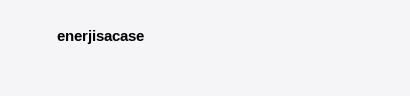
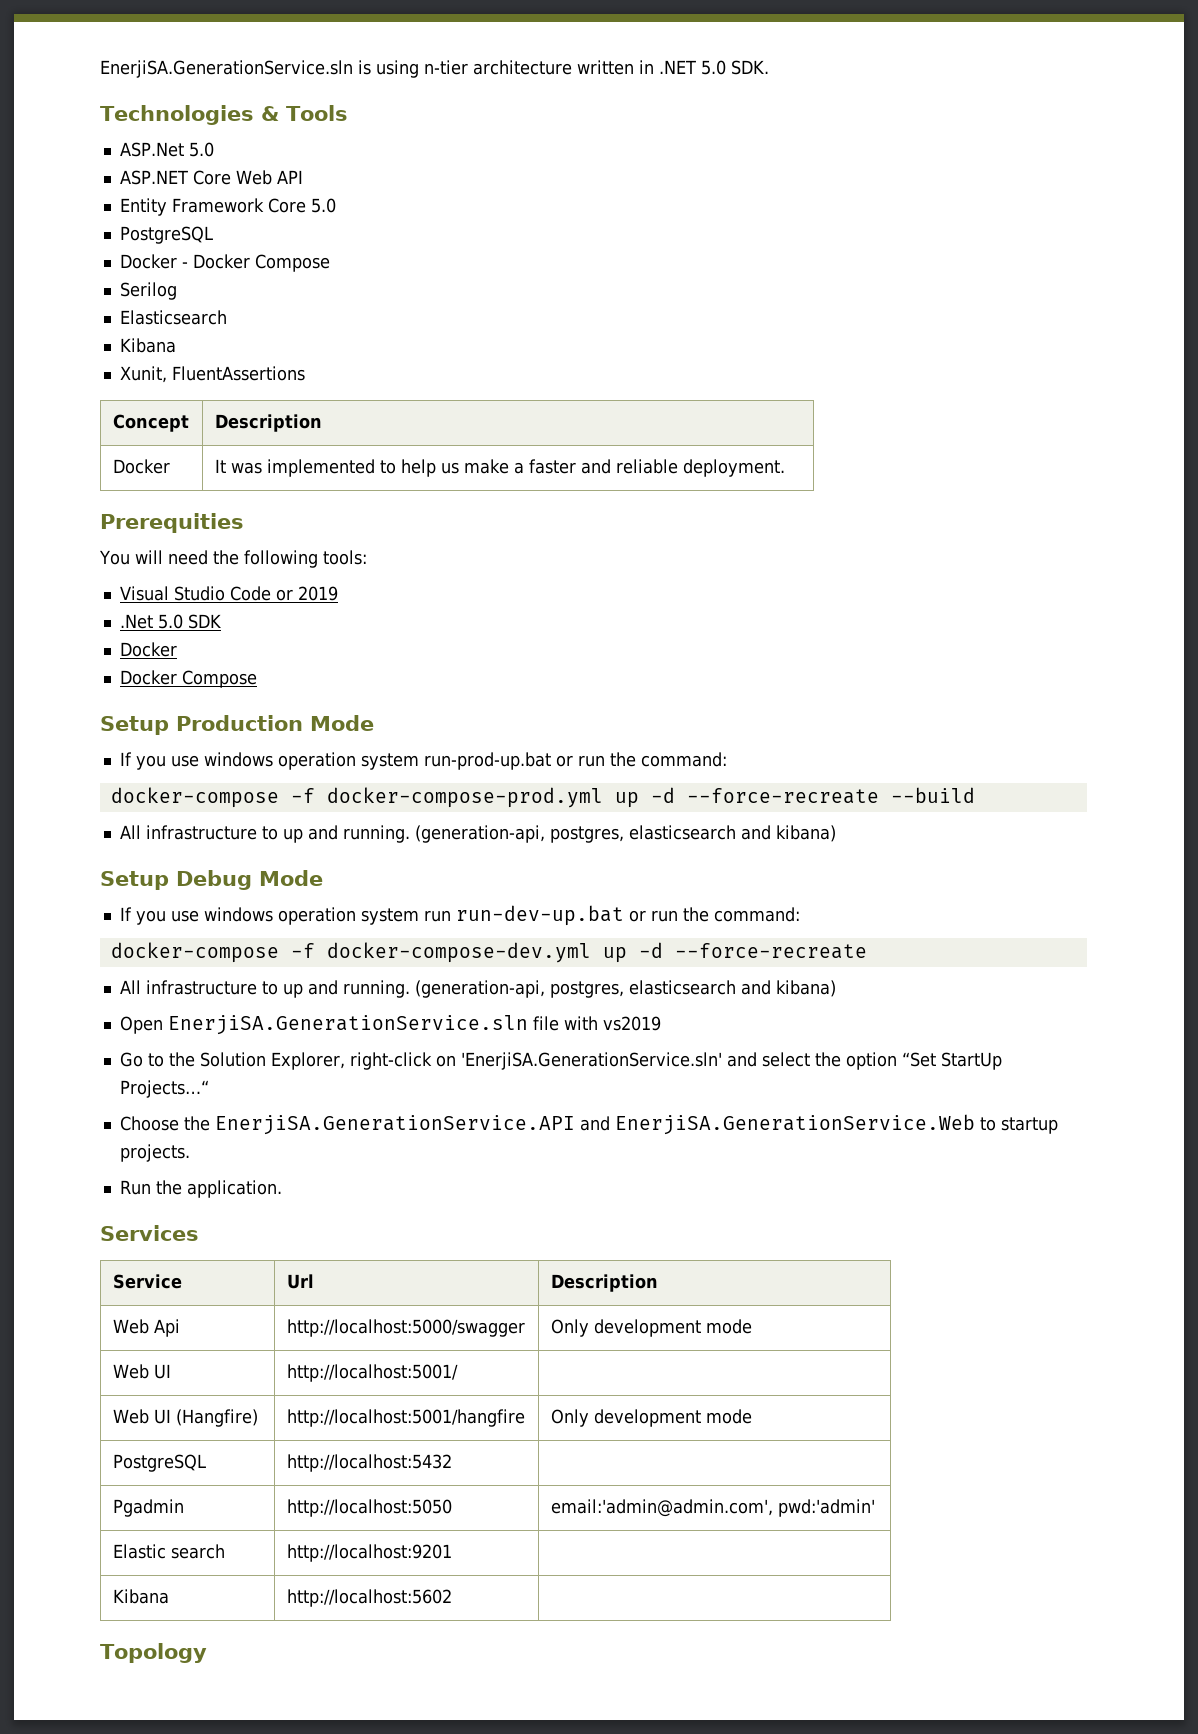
- enerjisacase
+ EnerjiSA.GenerationService.sln is using n-tier architecture written in .NET 5.0 SDK.
+ Technologies & Tools
+ ASP.Net 5.0
+ ASP.NET Core Web API
+ Entity Framework Core 5.0
+ PostgreSQL
+ Docker - Docker Compose
+ Serilog
+ Elasticsearch
+ Kibana
+ Xunit, FluentAssertions
+ Concept | Description
+ Docker | It was implemented to help us make a faster and reliable deployment.
+ Prerequities
+ You will need the following tools:
+ Visual Studio Code or 2019
+ .Net 5.0 SDK
+ Docker
+ Docker Compose
+ Setup Production Mode
+ If you use windows operation system run-prod-up.bat or run the command:
+ docker-compose -f docker-compose-prod.yml up -d --force-recreate --build
+ All infrastructure to up and running. (generation-api, postgres, elasticsearch and kibana)
+ Setup Debug Mode
+ If you use windows operation system run run-dev-up.bat or run the command:
+ docker-compose -f docker-compose-dev.yml up -d --force-recreate
+ All infrastructure to up and running. (generation-api, postgres, elasticsearch and kibana)
+ Open EnerjiSA.GenerationService.sln file with vs2019
+ Go to the Solution Explorer, right-click on 'EnerjiSA.GenerationService.sln' and select the option “Set StartUp Projects…“
+ Choose the EnerjiSA.GenerationService.API and EnerjiSA.GenerationService.Web to startup projects.
+ Run the application.
+ Services
+ Service | Url | Description
+ Web Api | http://localhost:5000/swagger | Only development mode
+ Web UI | http://localhost:5001/ |
+ Web UI (Hangfire) | http://localhost:5001/hangfire | Only development mode
+ PostgreSQL | http://localhost:5432 |
+ Pgadmin | http://localhost:5050 | email:'admin@admin.com', pwd:'admin'
+ Elastic search | http://localhost:9201 |
+ Kibana | http://localhost:5602 |
+ Topology

